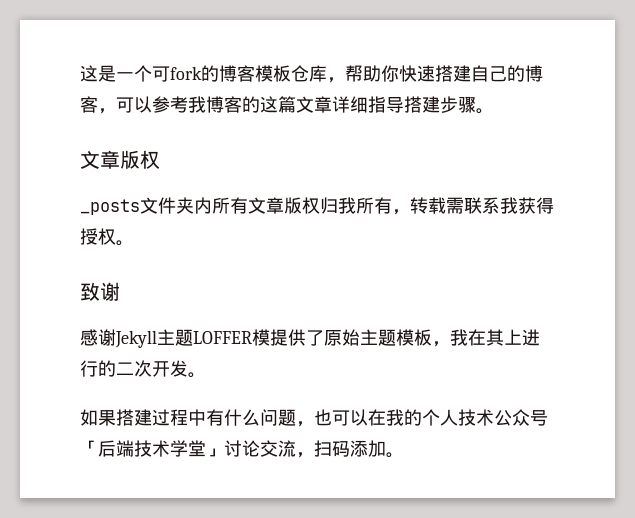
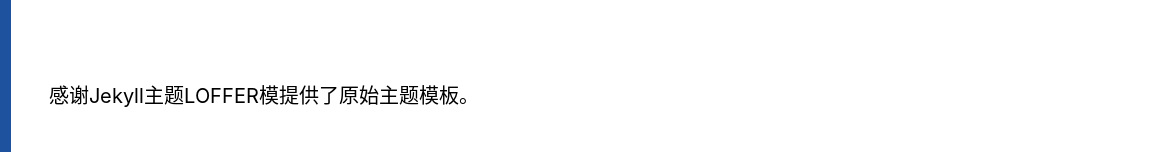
- 这是一个可fork的博客模板仓库，帮助你快速搭建自己的博客，可以参考我博客的这篇文章详细指导搭建步骤。
- 文章版权
- _posts文件夹内所有文章版权归我所有，转载需联系我获得授权。
- 致谢
- 感谢Jekyll主题LOFFER模提供了原始主题模板，我在其上进行的二次开发。
- 如果搭建过程中有什么问题，也可以在我的个人技术公众号「后端技术学堂」讨论交流，扫码添加。
+ 感谢Jekyll主题LOFFER模提供了原始主题模板。

